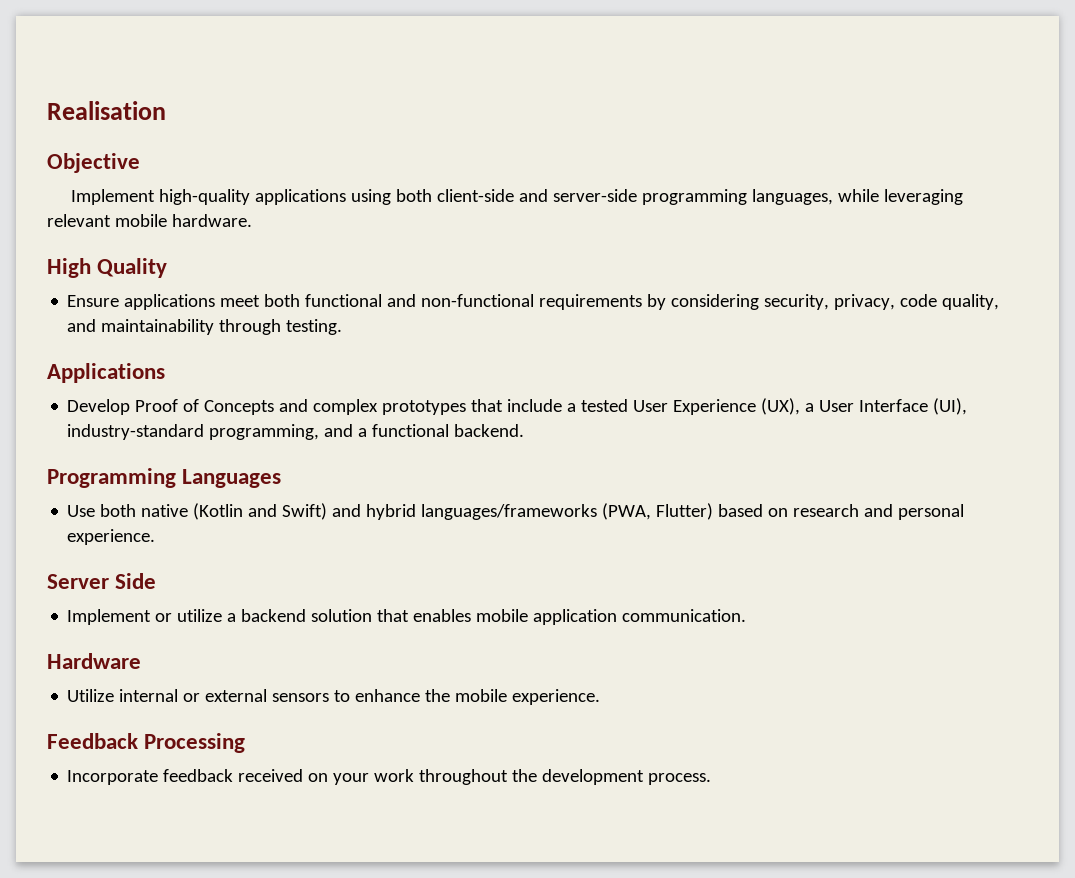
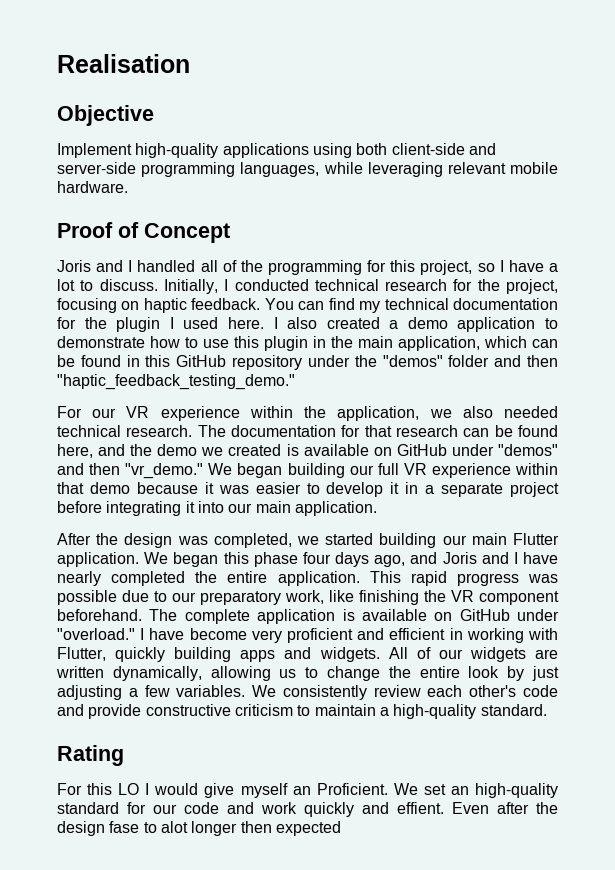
- High Quality
- Ensure applications meet both functional and non-functional requirements by considering security, privacy, code quality, and maintainability through testing.
- Applications
- Develop Proof of Concepts and complex prototypes that include a tested User Experience (UX), a User Interface (UI), industry-standard programming, and a functional backend.
- Programming Languages
- Use both native (Kotlin and Swift) and hybrid languages/frameworks (PWA, Flutter) based on research and personal experience.
- Server Side
- Implement or utilize a backend solution that enables mobile application communication.
- Hardware
- Utilize internal or external sensors to enhance the mobile experience.
- Feedback Processing
- Incorporate feedback received on your work throughout the development process.
+ Proof of Concept
+ Joris and I handled all of the programming for this project, so I have a lot to discuss. Initially, I conducted technical research for the project, focusing on haptic feedback. You can find my technical documentation for the plugin I used here. I also created a demo application to demonstrate how to use this plugin in the main application, which can be found in this GitHub repository under the "demos" folder and then "haptic_feedback_testing_demo."
+ For our VR experience within the application, we also needed technical research. The documentation for that research can be found here, and the demo we created is available on GitHub under "demos" and then "vr_demo." We began building our full VR experience within that demo because it was easier to develop it in a separate project before integrating it into our main application.
+ After the design was completed, we started building our main Flutter application. We began this phase four days ago, and Joris and I have nearly completed the entire application. This rapid progress was possible due to our preparatory work, like finishing the VR component beforehand. The complete application is available on GitHub under "overload." I have become very proficient and efficient in working with Flutter, quickly building apps and widgets. All of our widgets are written dynamically, allowing us to change the entire look by just adjusting a few variables. We consistently review each other's code and provide constructive criticism to maintain a high-quality standard.
+ Rating
+ For this LO I would give myself an Proficient. We set an high-quality standard for our code and work quickly and effient. Even after the design fase to alot longer then expected

